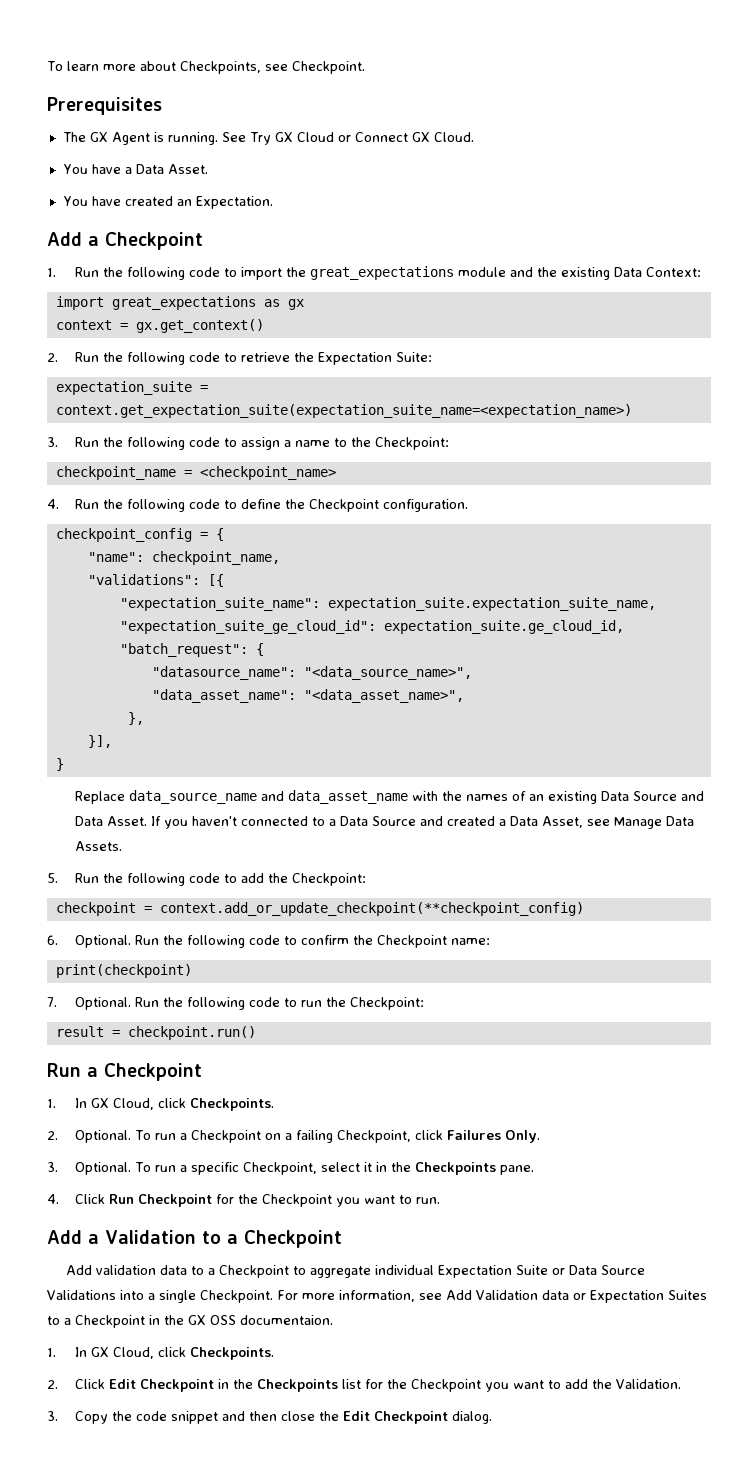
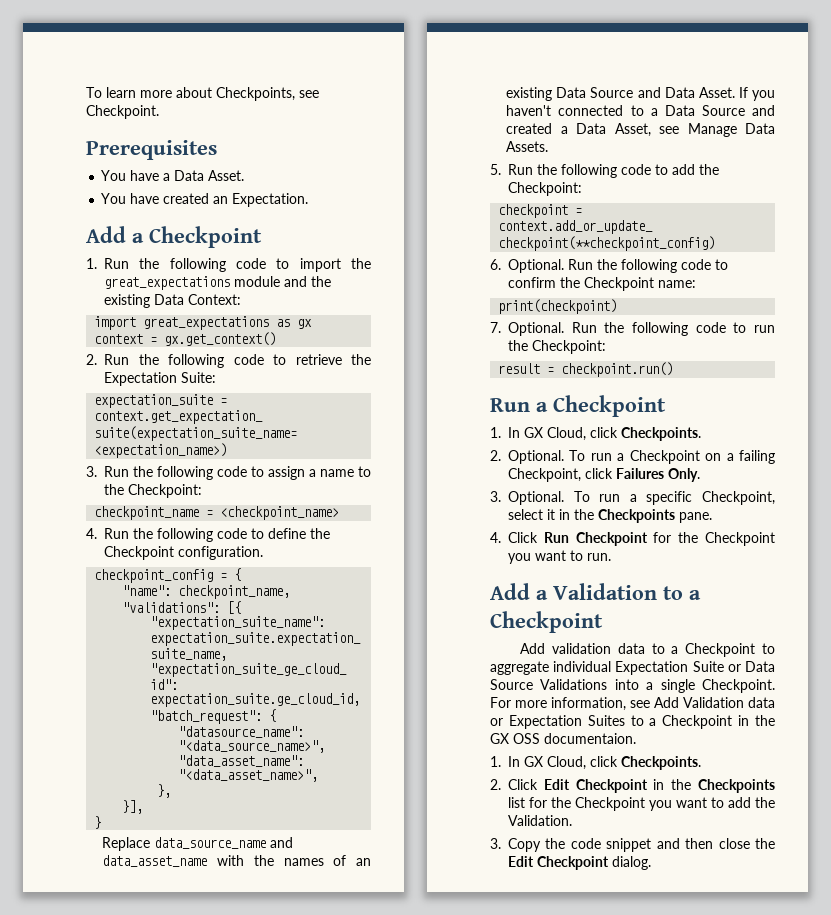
- The GX Agent is running. See Try GX Cloud or Connect GX Cloud.

